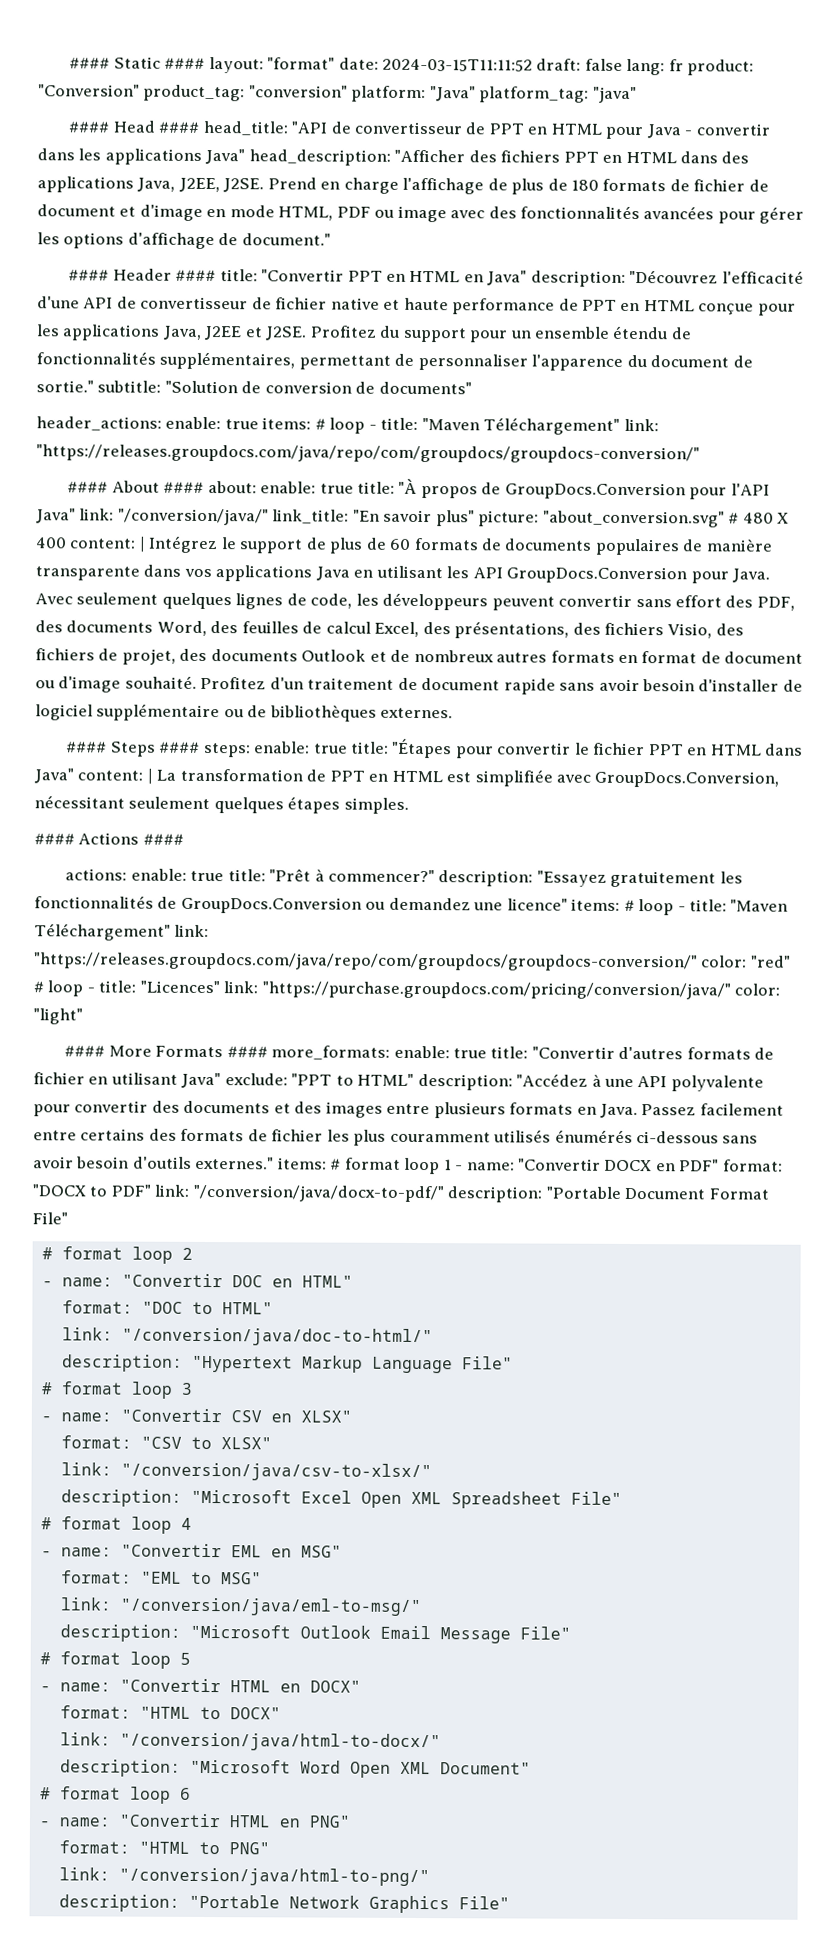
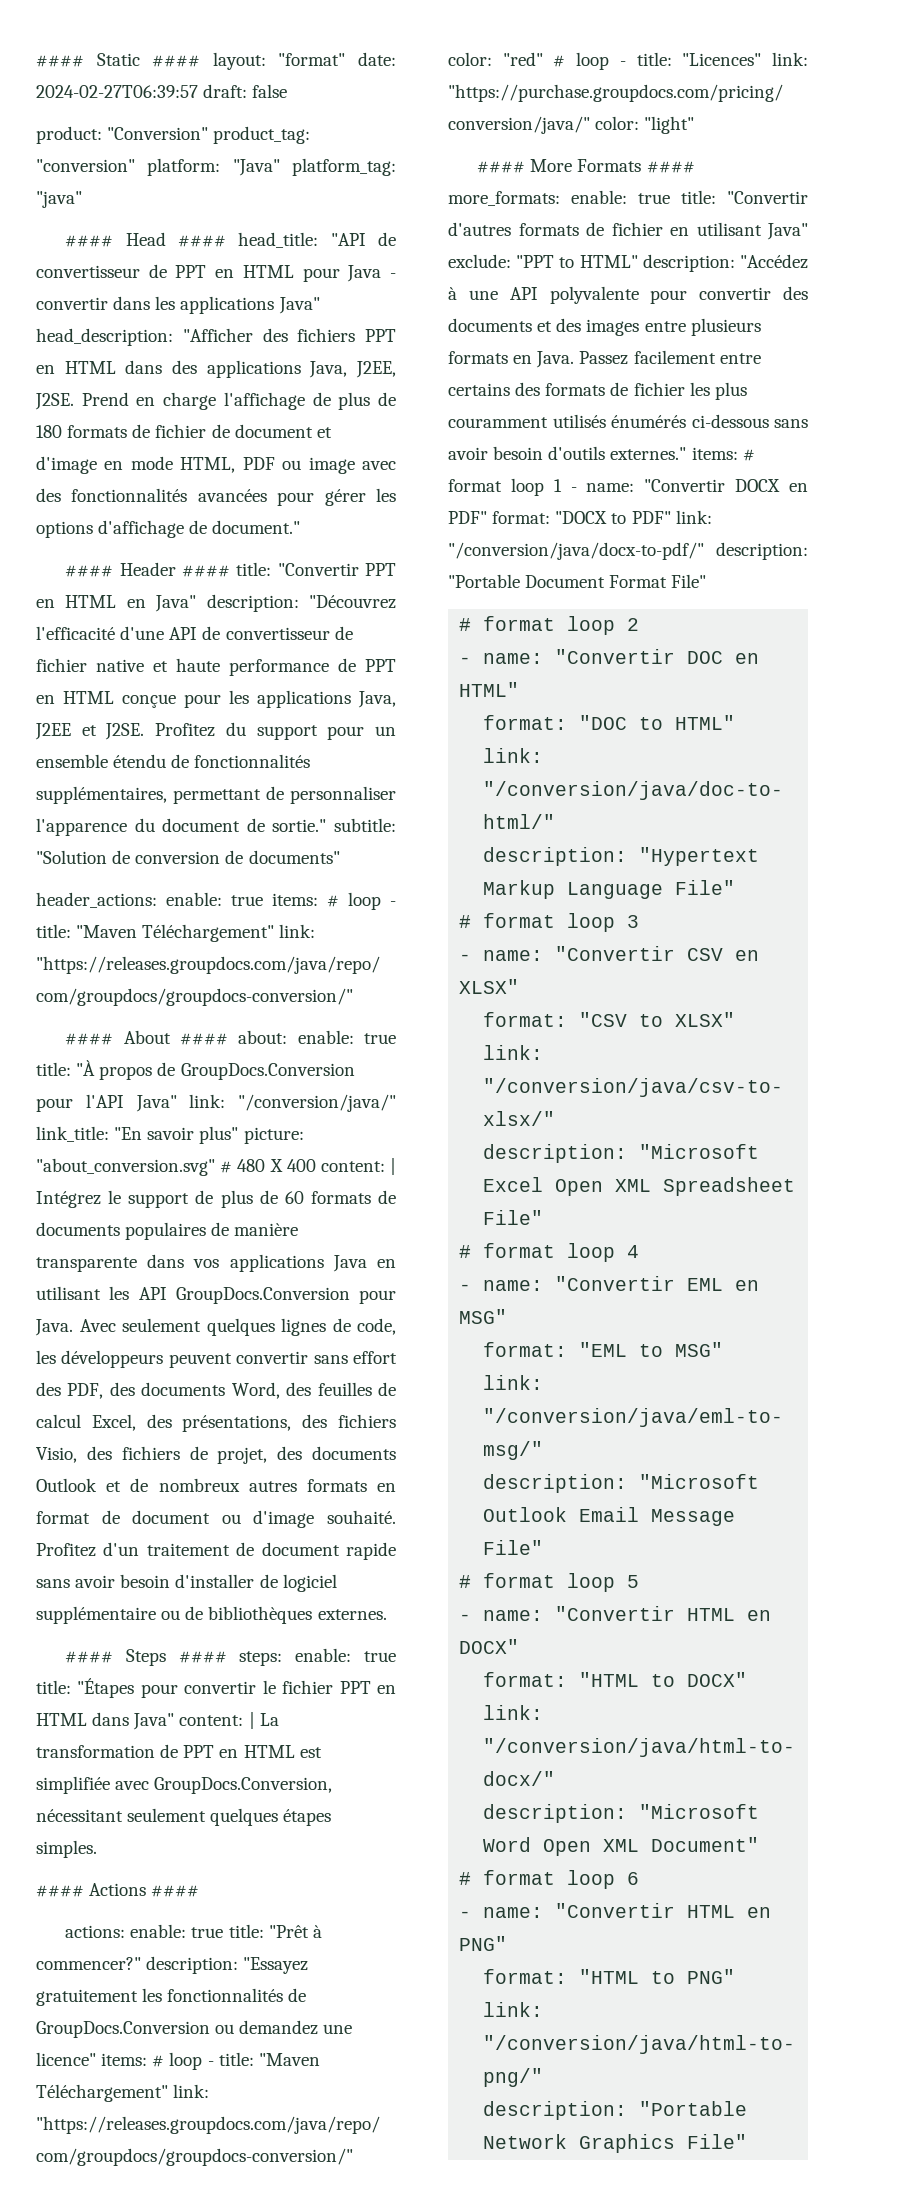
- #### Static #### layout: "format" date: 2024-03-15T11:11:52 draft: false lang: fr product: "Conversion" product_tag: "conversion" platform: "Java" platform_tag: "java"
+ #### Static #### layout: "format" date: 2024-02-27T06:39:57 draft: false
+ product: "Conversion" product_tag: "conversion" platform: "Java" platform_tag: "java"

